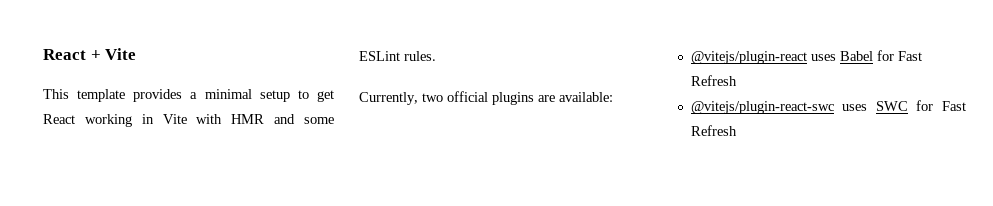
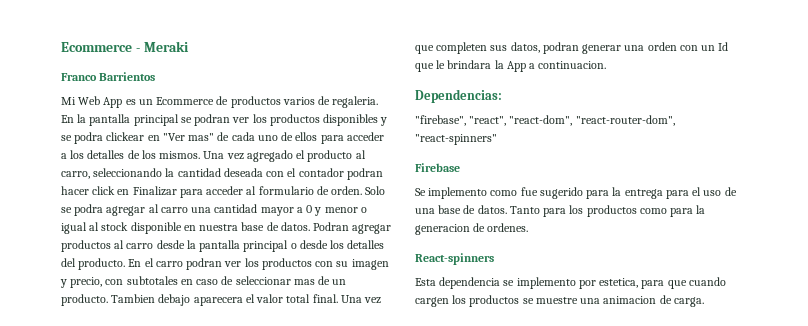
- React + Vite
- This template provides a minimal setup to get React working in Vite with HMR and some ESLint rules.
- Currently, two official plugins are available:
- @vitejs/plugin-react uses Babel for Fast Refresh
- @vitejs/plugin-react-swc uses SWC for Fast Refresh
+ Ecommerce - Meraki
+ Franco Barrientos
+ Mi Web App es un Ecommerce de productos varios de regaleria. En la pantalla principal se podran ver los productos disponibles y se podra clickear en "Ver mas" de cada uno de ellos para acceder a los detalles de los mismos. Una vez agregado el producto al carro, seleccionando la cantidad deseada con el contador podran hacer click en Finalizar para acceder al formulario de orden. Solo se podra agregar al carro una cantidad mayor a 0 y menor o igual al stock disponible en nuestra base de datos. Podran agregar productos al carro desde la pantalla principal o desde los detalles del producto. En el carro podran ver los productos con su imagen y precio, con subtotales en caso de seleccionar mas de un producto. Tambien debajo aparecera el valor total final. Una vez que completen sus datos, podran generar una orden con un Id que le brindara la App a continuacion.
+ Dependencias:
+ "firebase", "react", "react-dom", "react-router-dom", "react-spinners"
+ Firebase
+ Se implemento como fue sugerido para la entrega para el uso de una base de datos. Tanto para los productos como para la generacion de ordenes.
+ React-spinners
+ Esta dependencia se implemento por estetica, para que cuando cargen los productos se muestre una animacion de carga.

